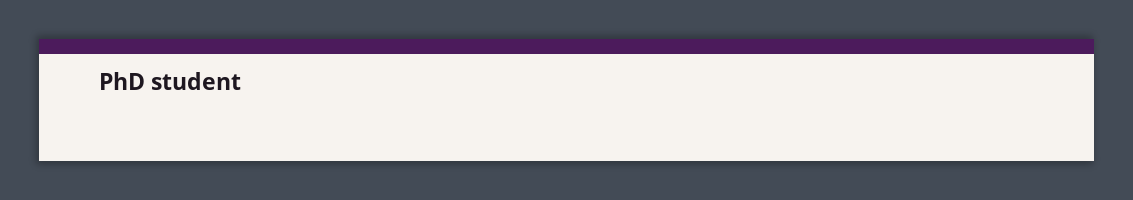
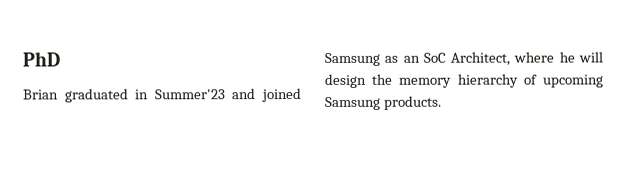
- PhD student
+ PhD
+ Brian graduated in Summer'23 and joined Samsung as an SoC Architect, where he will design the memory hierarchy of upcoming Samsung products.

